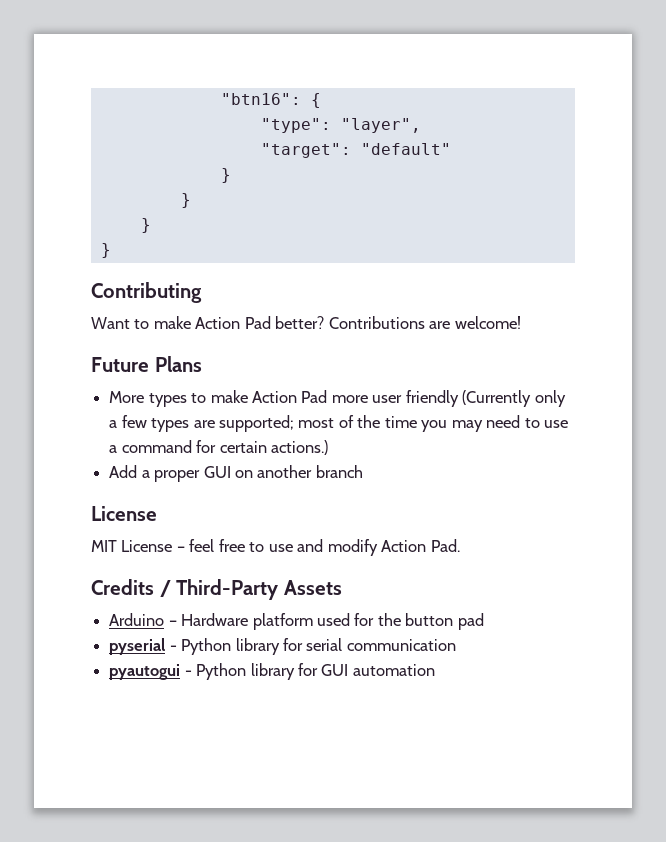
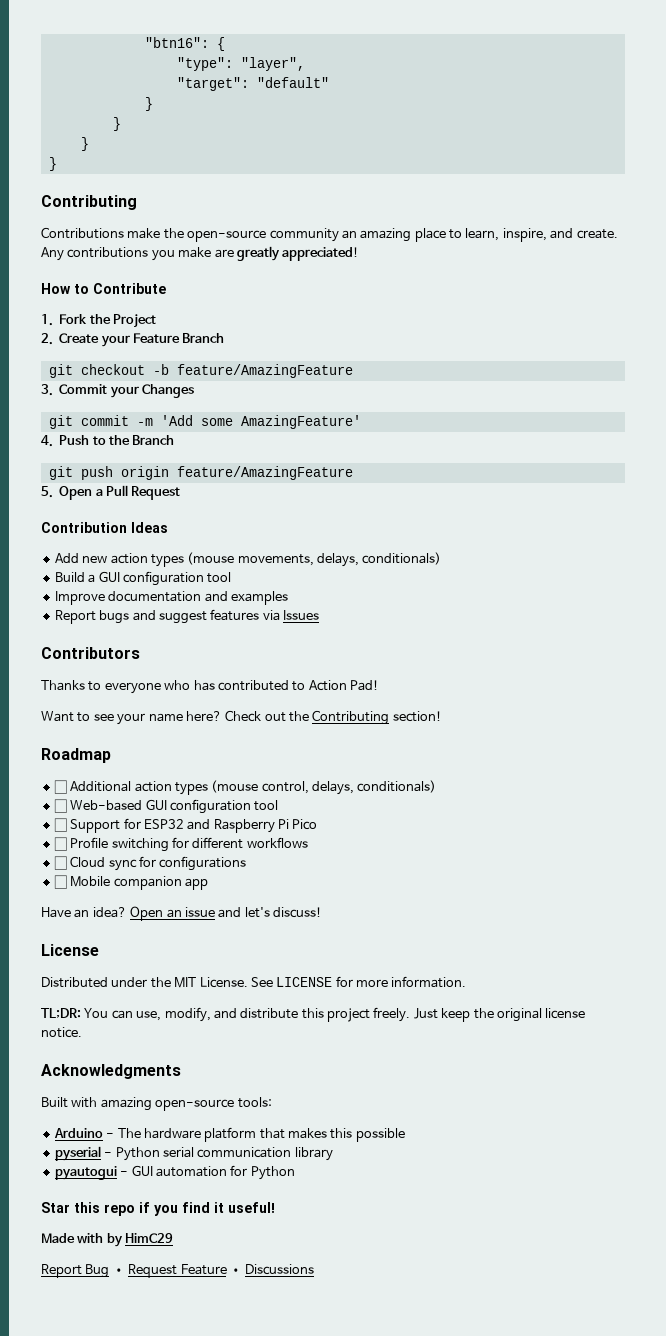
- Want to make Action Pad better? Contributions are welcome!
- Future Plans
- More types to make Action Pad more user friendly (Currently only a few types are supported; most of the time you may need to use a command for certain actions.)
- Add a proper GUI on another branch
+ Contributions make the open-source community an amazing place to learn, inspire, and create. Any contributions you make are greatly appreciated!
+ How to Contribute
+ 1. Fork the Project
+ 2. Create your Feature Branch
+ git checkout -b feature/AmazingFeature
+ 3. Commit your Changes
+ git commit -m 'Add some AmazingFeature'
+ 4. Push to the Branch
+ git push origin feature/AmazingFeature
+ 5. Open a Pull Request
+ Contribution Ideas
+ Add new action types (mouse movements, delays, conditionals)
+ Build a GUI configuration tool
+ Improve documentation and examples
+ Report bugs and suggest features via Issues
+ Contributors
+ Thanks to everyone who has contributed to Action Pad!
+ Want to see your name here? Check out the Contributing section!
+ Roadmap
+ ☐ Additional action types (mouse control, delays, conditionals)
+ ☐ Web-based GUI configuration tool
+ ☐ Support for ESP32 and Raspberry Pi Pico
+ ☐ Profile switching for different workflows
+ ☐ Cloud sync for configurations
+ ☐ Mobile companion app
+ Have an idea? Open an issue and let's discuss!
  License
- MIT License – feel free to use and modify Action Pad.
- Credits / Third-Party Assets
- Arduino – Hardware platform used for the button pad
+ Distributed under the MIT License. See LICENSE for more information.
+ TL;DR: You can use, modify, and distribute this project freely. Just keep the original license notice.
+ Acknowledgments
+ Built with amazing open-source tools:
+ Arduino - The hardware platform that makes this possible
- pyserial - Python library for serial communication
+ pyserial - Python serial communication library
- pyautogui - Python library for GUI automation
+ pyautogui - GUI automation for Python
+ Star this repo if you find it useful!
+ Made with by HimC29
+ Report Bug • Request Feature • Discussions

